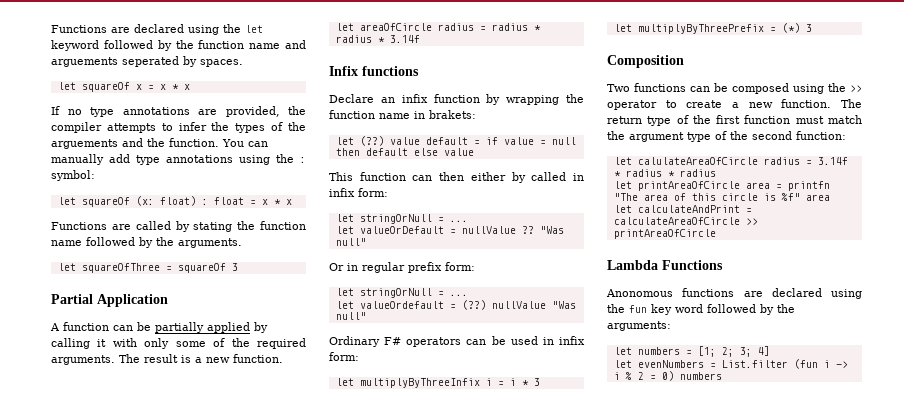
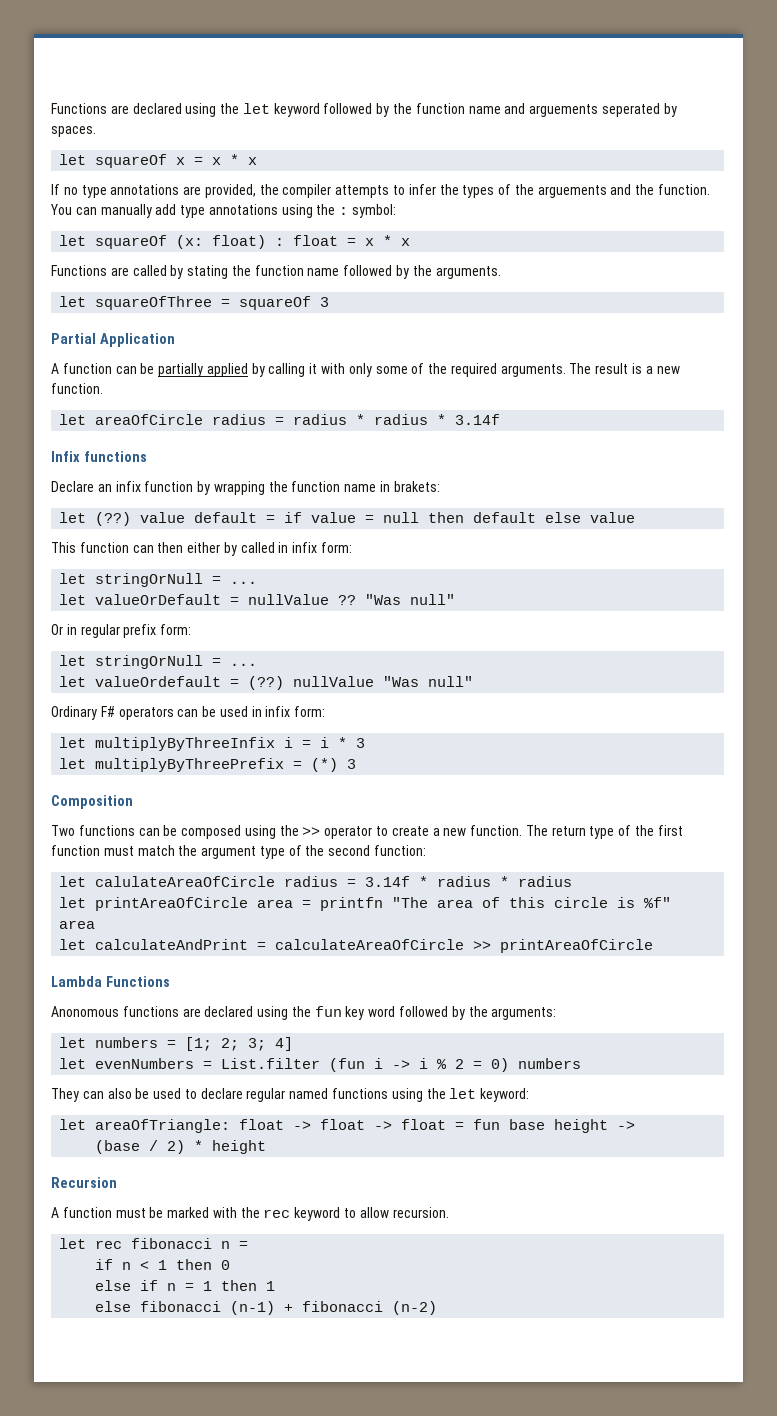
+ They can also be used to declare regular named functions using the let keyword:
+ let areaOfTriangle: float -> float -> float = fun base height ->
+ (base / 2) * height
+ Recursion
+ A function must be marked with the rec keyword to allow recursion.
+ let rec fibonacci n =
+ if n < 1 then 0
+ else if n = 1 then 1
+ else fibonacci (n-1) + fibonacci (n-2)

